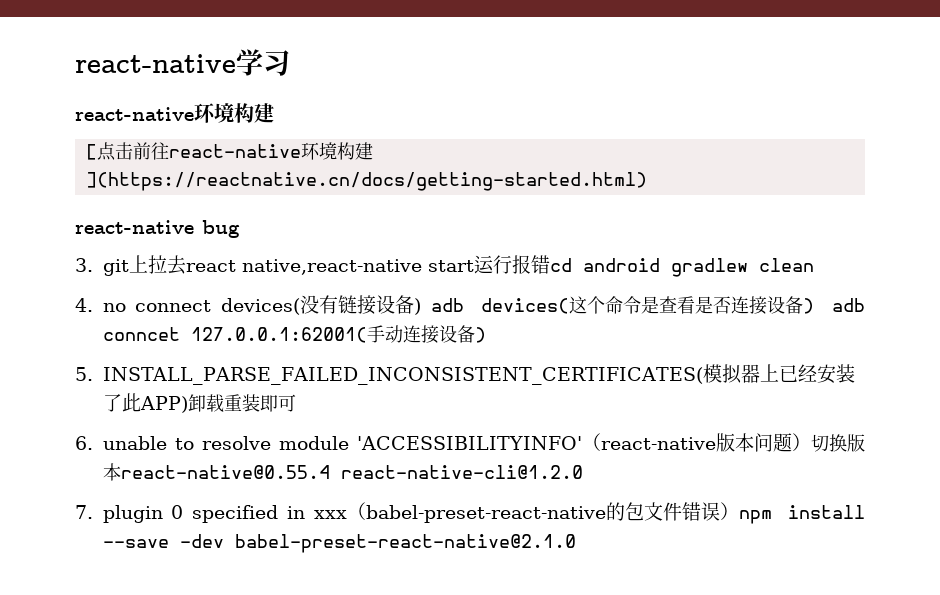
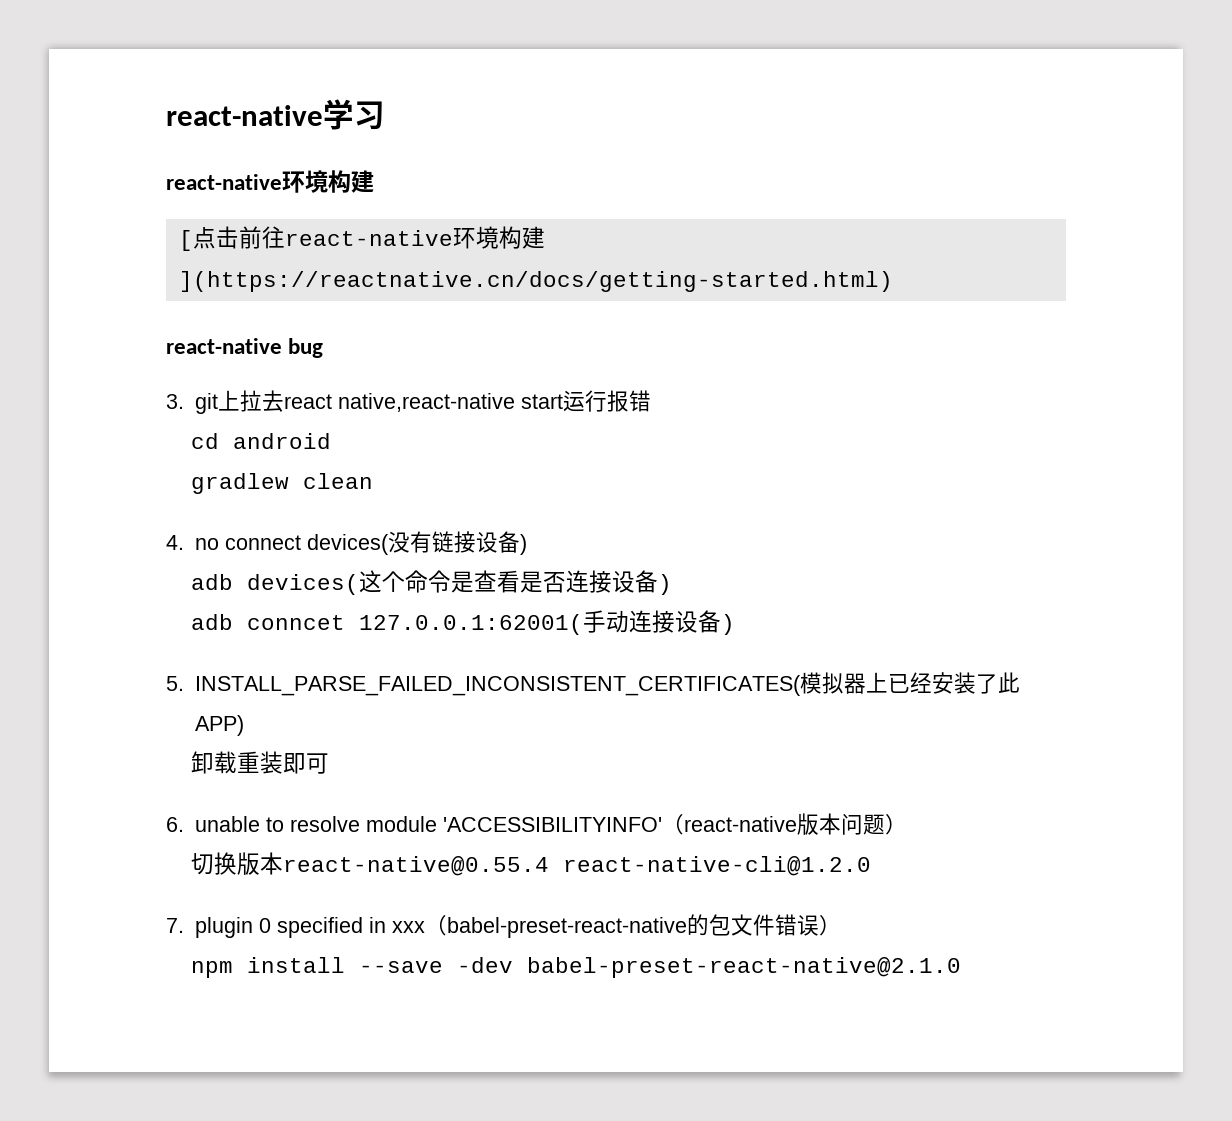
- 3. git上拉去react native,react-native start运行报错cd android gradlew clean
+ 3. git上拉去react native,react-native start运行报错
+ cd android
+ gradlew clean
- 4. no connect devices(没有链接设备) adb devices(这个命令是查看是否连接设备) adb conncet 127.0.0.1:62001(手动连接设备)
+ 4. no connect devices(没有链接设备)
+ adb devices(这个命令是查看是否连接设备)
+ adb conncet 127.0.0.1:62001(手动连接设备)
- 5. INSTALL_PARSE_FAILED_INCONSISTENT_CERTIFICATES(模拟器上已经安装了此APP)卸载重装即可
+ 5. INSTALL_PARSE_FAILED_INCONSISTENT_CERTIFICATES(模拟器上已经安装了此APP)
+ 卸载重装即可
- 6. unable to resolve module 'ACCESSIBILITYINFO'（react-native版本问题）切换版本react-native@0.55.4 react-native-cli@1.2.0
+ 6. unable to resolve module 'ACCESSIBILITYINFO'（react-native版本问题）
+ 切换版本react-native@0.55.4 react-native-cli@1.2.0
- 7. plugin 0 specified in xxx（babel-preset-react-native的包文件错误）npm install --save -dev babel-preset-react-native@2.1.0
+ 7. plugin 0 specified in xxx（babel-preset-react-native的包文件错误）
+ npm install --save -dev babel-preset-react-native@2.1.0

